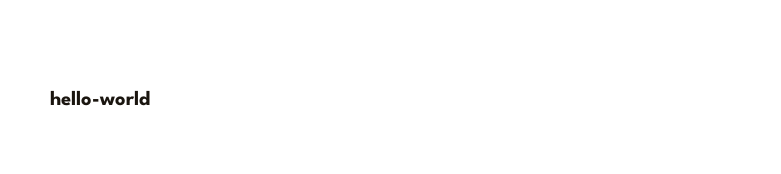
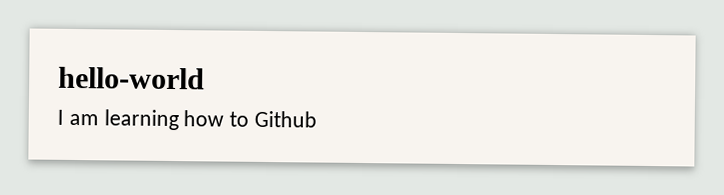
+ I am learning how to Github

